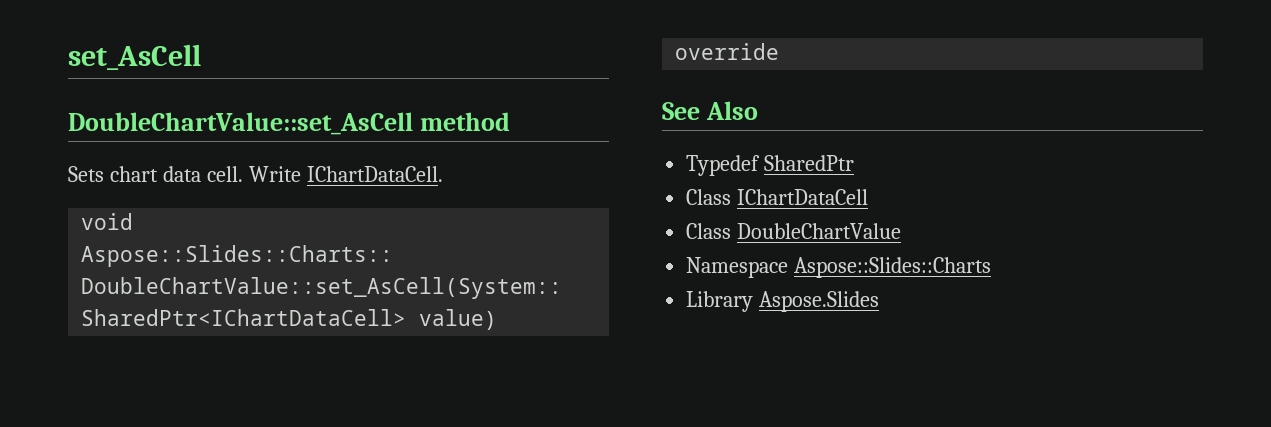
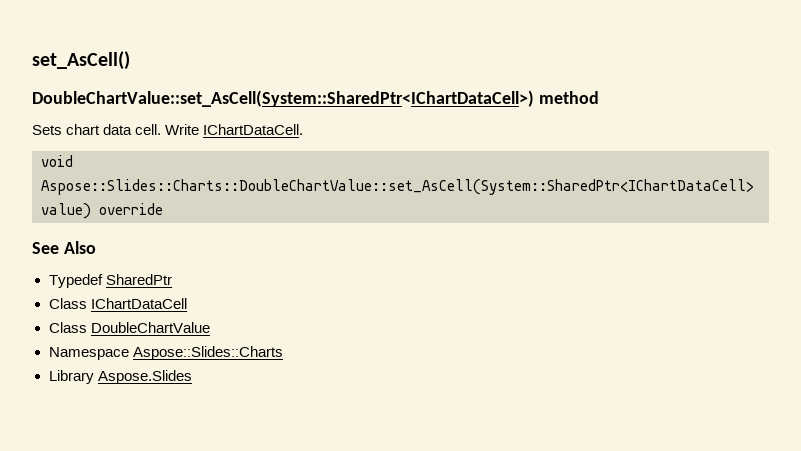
- set_AsCell
- DoubleChartValue::set_AsCell method
+ set_AsCell()
+ DoubleChartValue::set_AsCell(System::SharedPtr<IChartDataCell>) method

